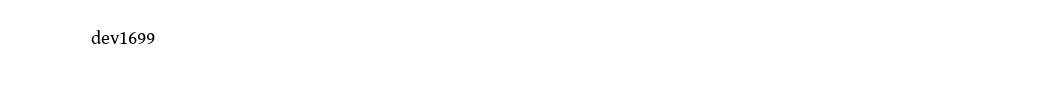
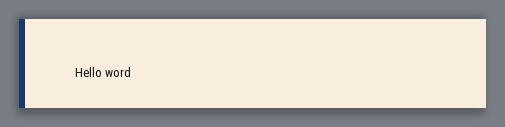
- dev1699
+ Hello word

